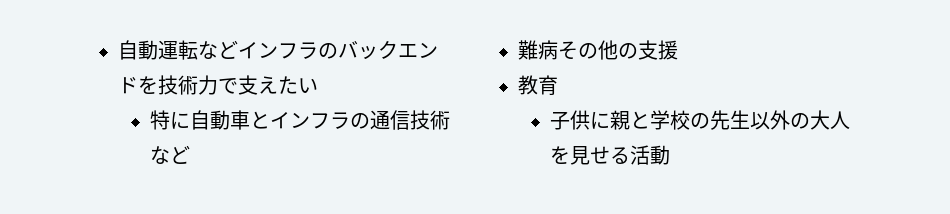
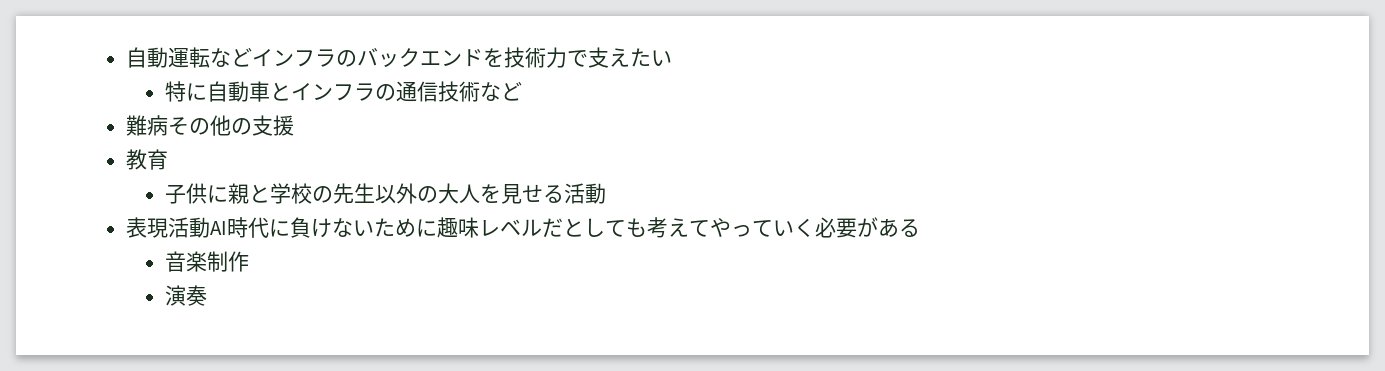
+ 表現活動AI時代に負けないために趣味レベルだとしても考えてやっていく必要がある
+ 音楽制作
+ 演奏

